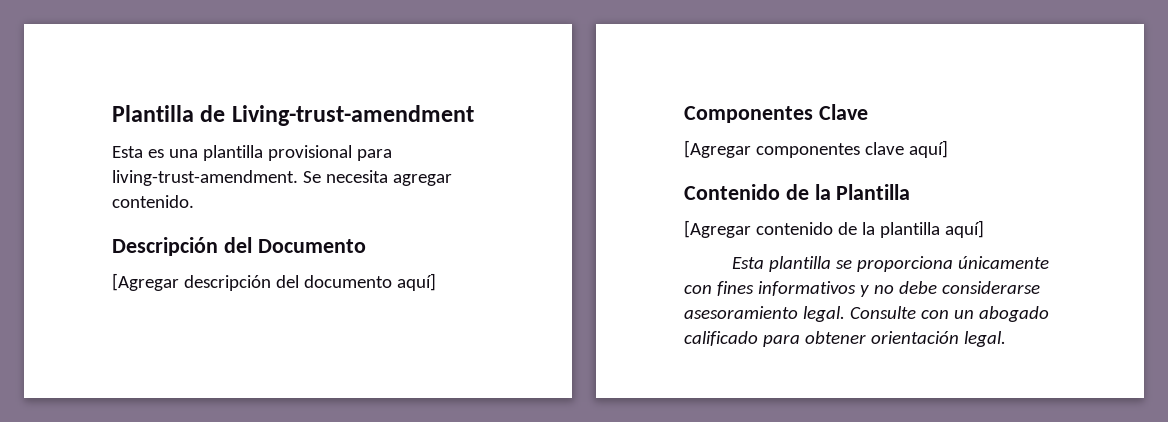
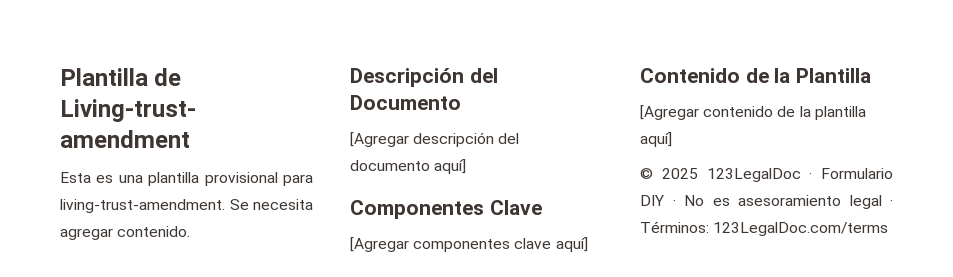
- Esta plantilla se proporciona únicamente con fines informativos y no debe considerarse asesoramiento legal. Consulte con un abogado calificado para obtener orientación legal.
+ © 2025 123LegalDoc · Formulario DIY · No es asesoramiento legal · Términos: 123LegalDoc.com/terms

